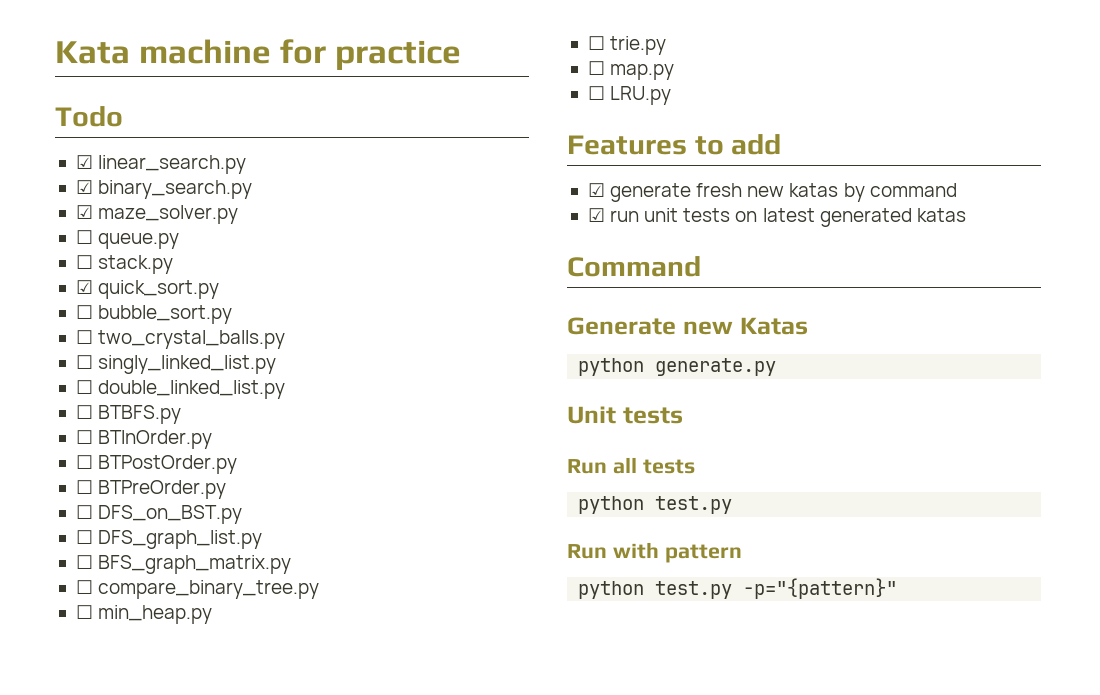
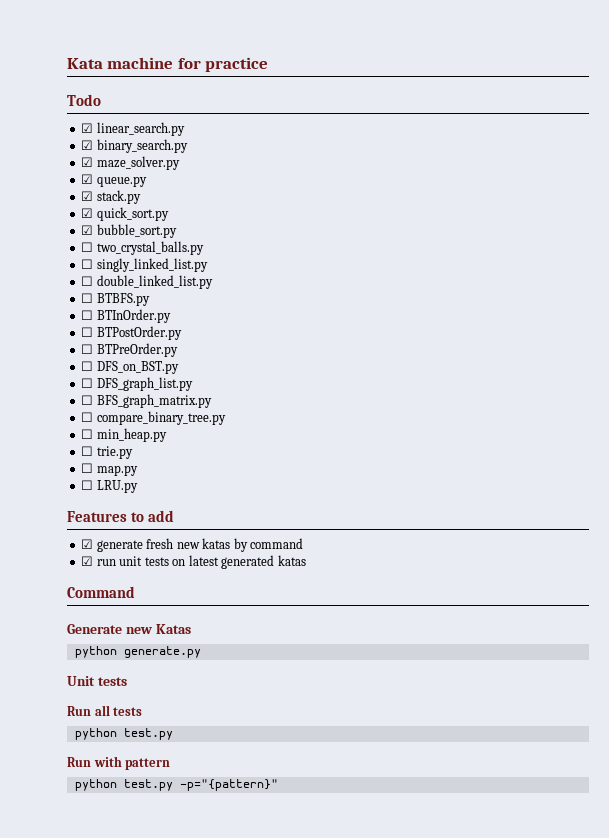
- ☐ queue.py
+ ☑ queue.py
- ☐ stack.py
+ ☑ stack.py
- ☐ bubble_sort.py
+ ☑ bubble_sort.py

